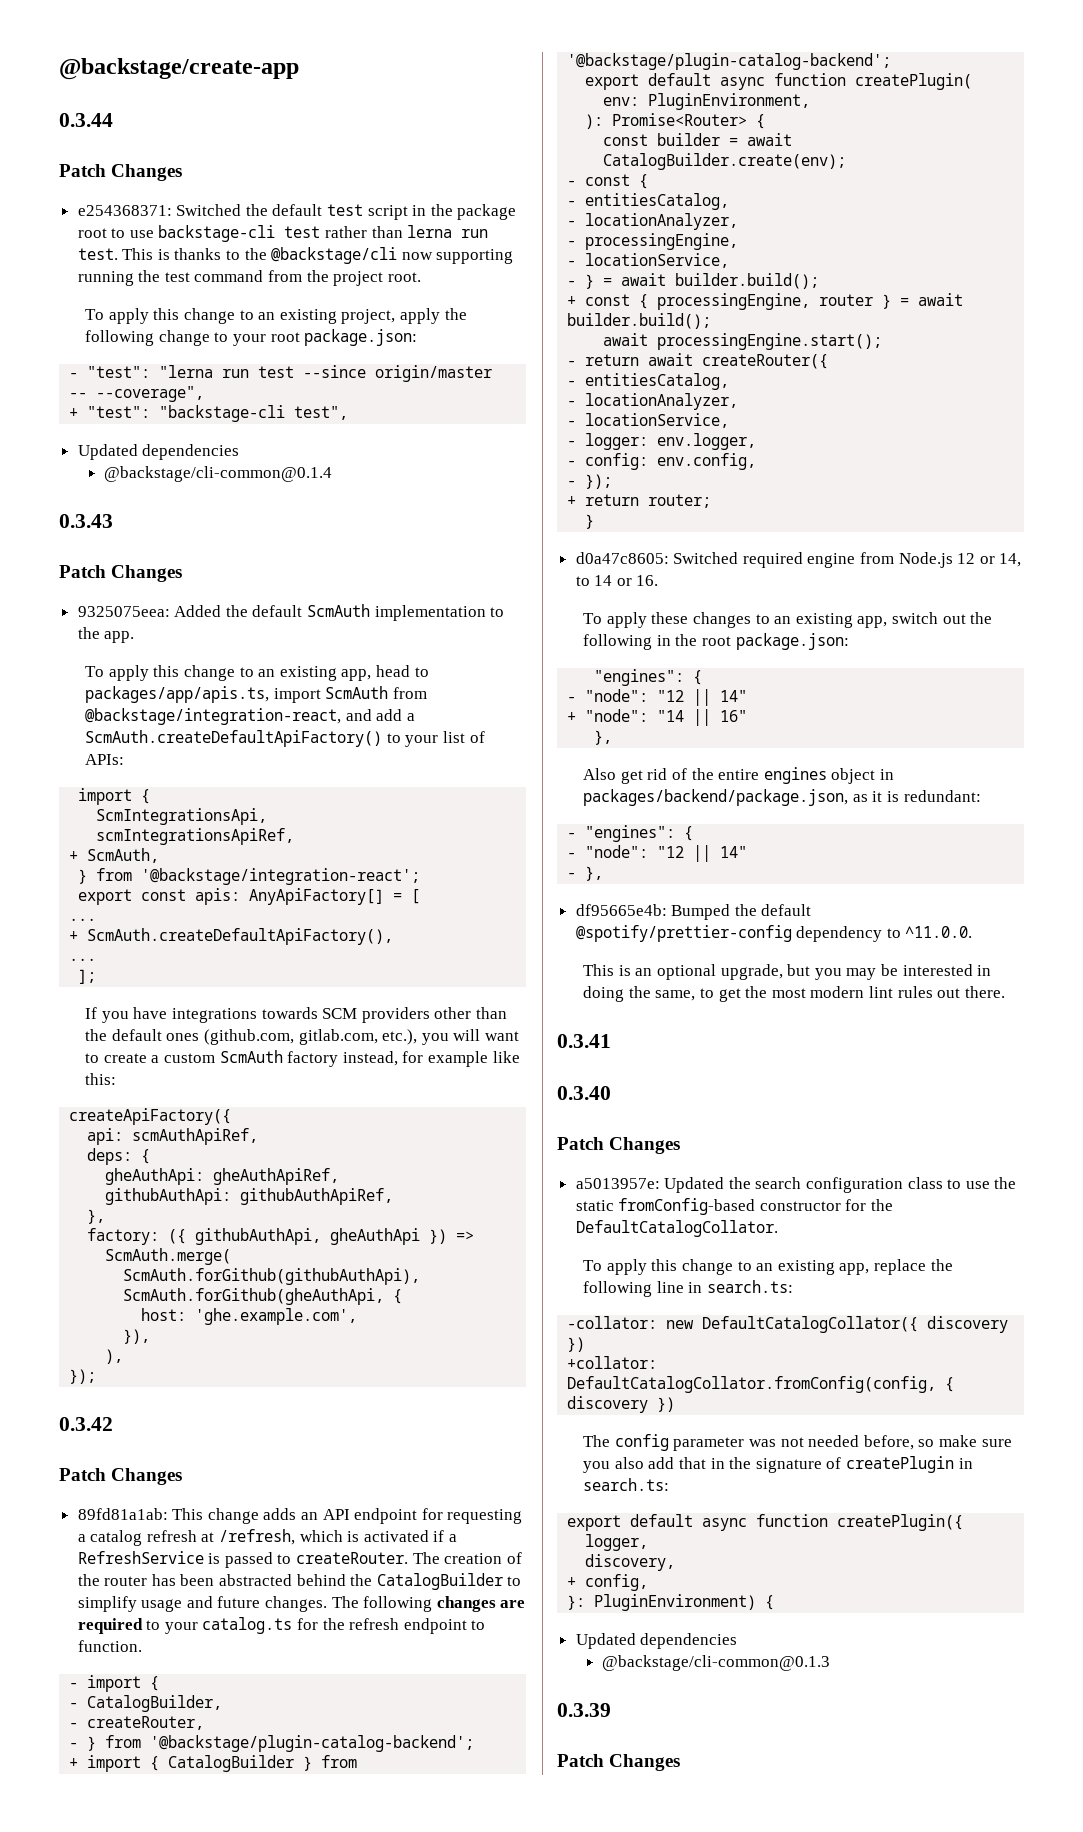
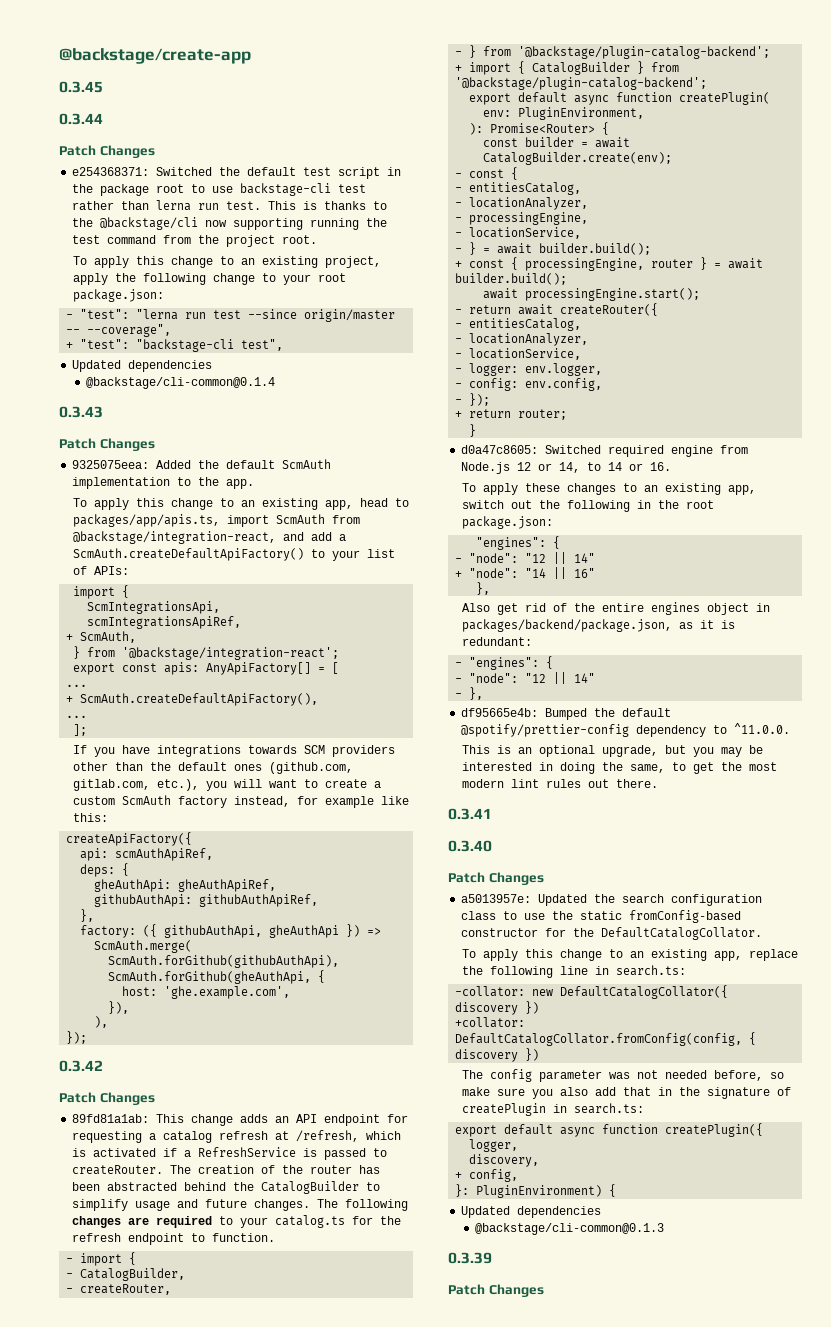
+ 0.3.45

